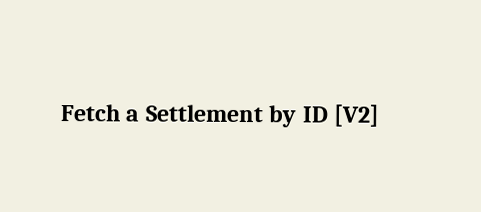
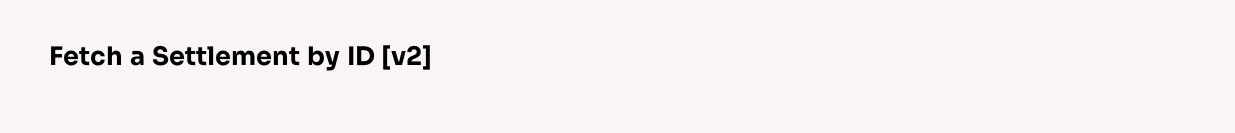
- Fetch a Settlement by ID [V2]
+ Fetch a Settlement by ID [v2]

